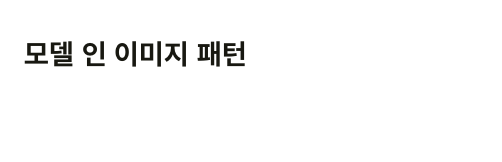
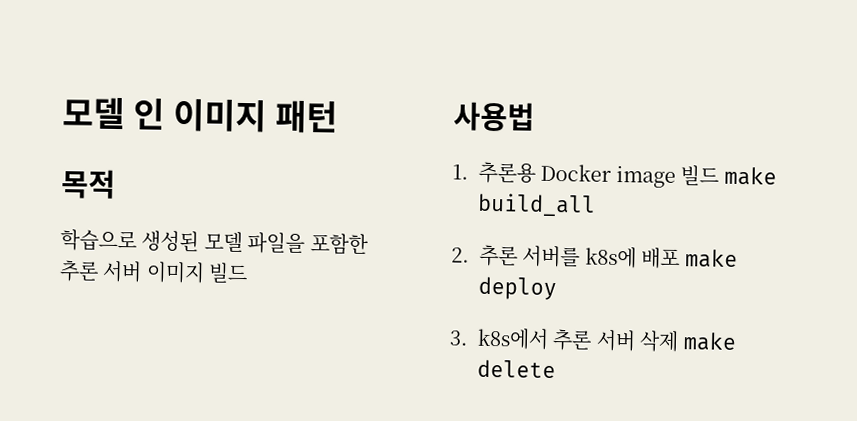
+ 목적
+ 학습으로 생성된 모델 파일을 포함한 추론 서버 이미지 빌드
+ 사용법
+ 1. 추론용 Docker image 빌드 make build_all
+ 2. 추론 서버를 k8s에 배포 make deploy
+ 3. k8s에서 추론 서버 삭제 make delete

